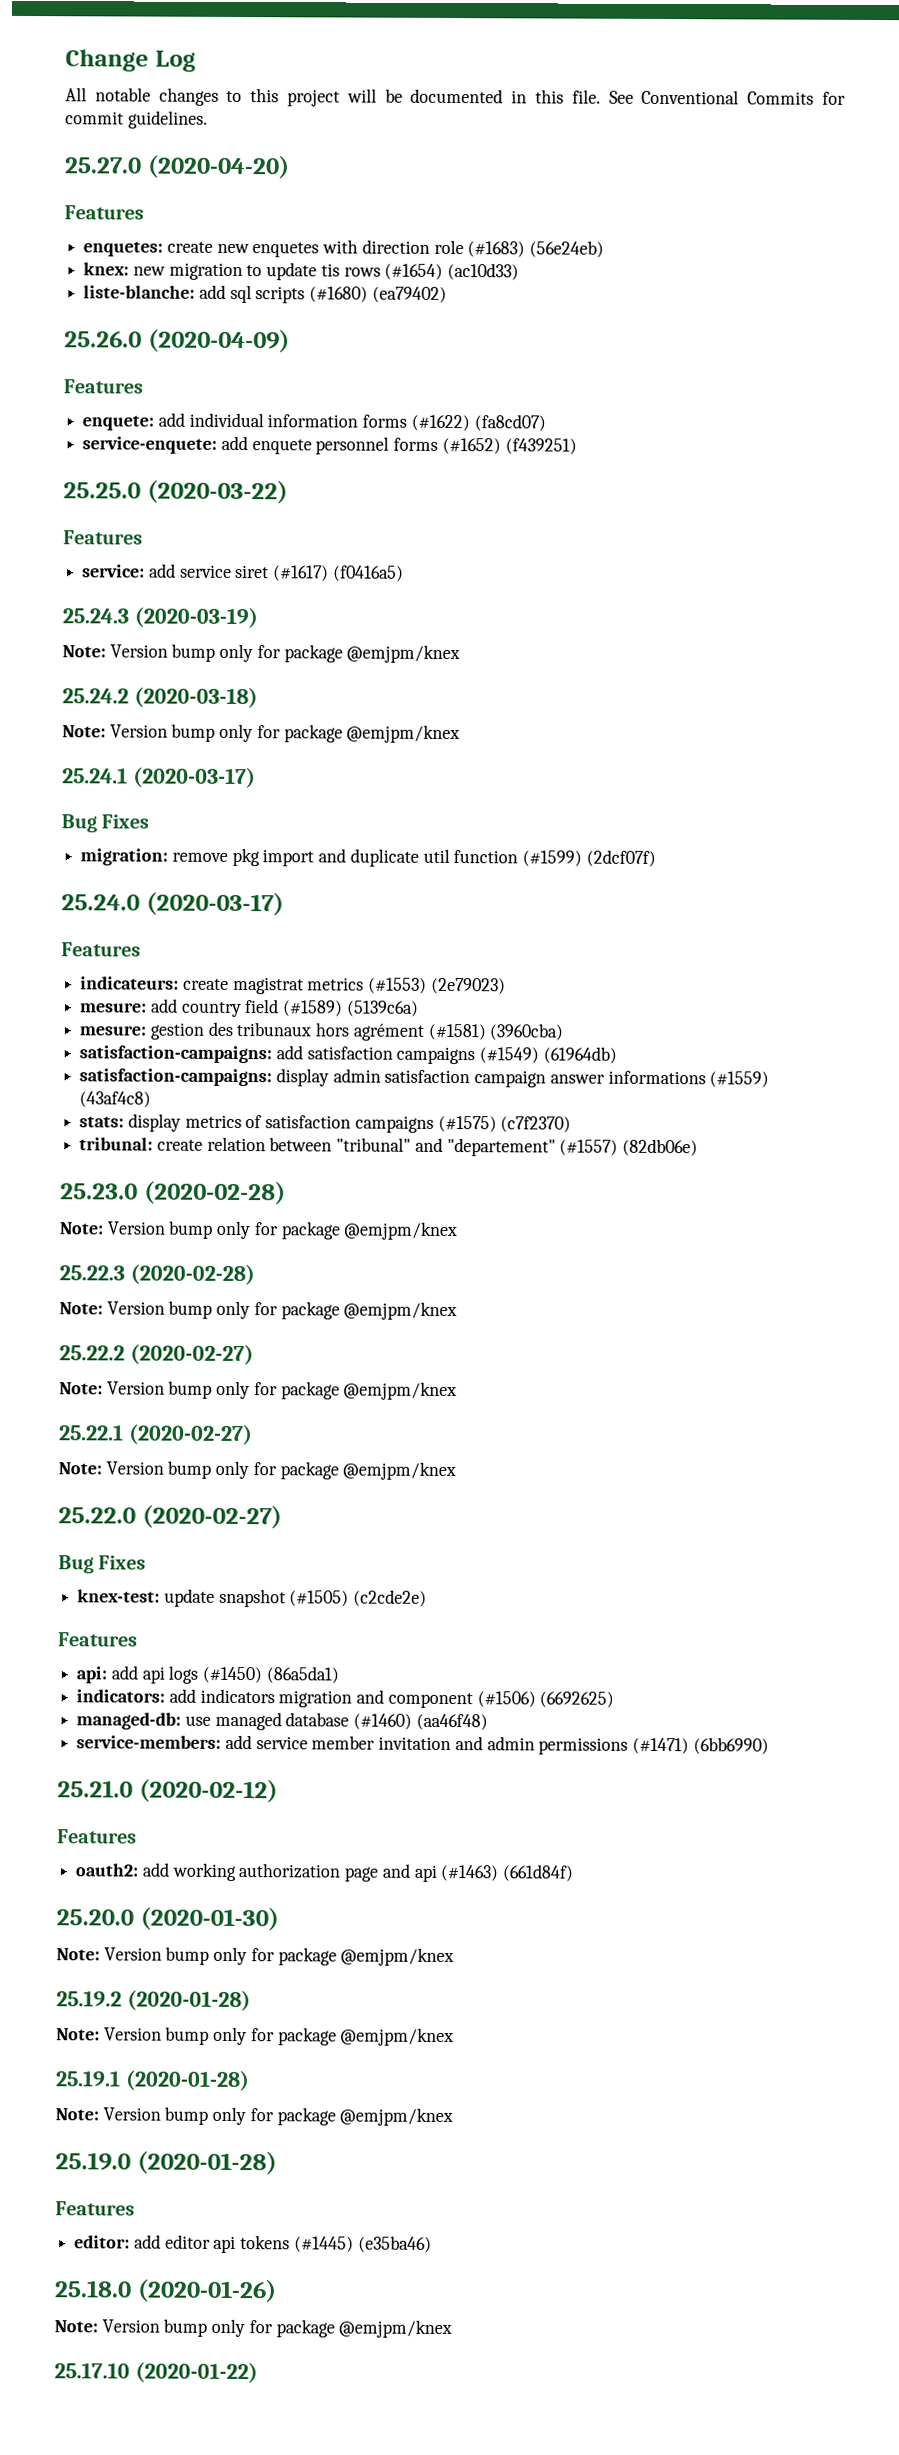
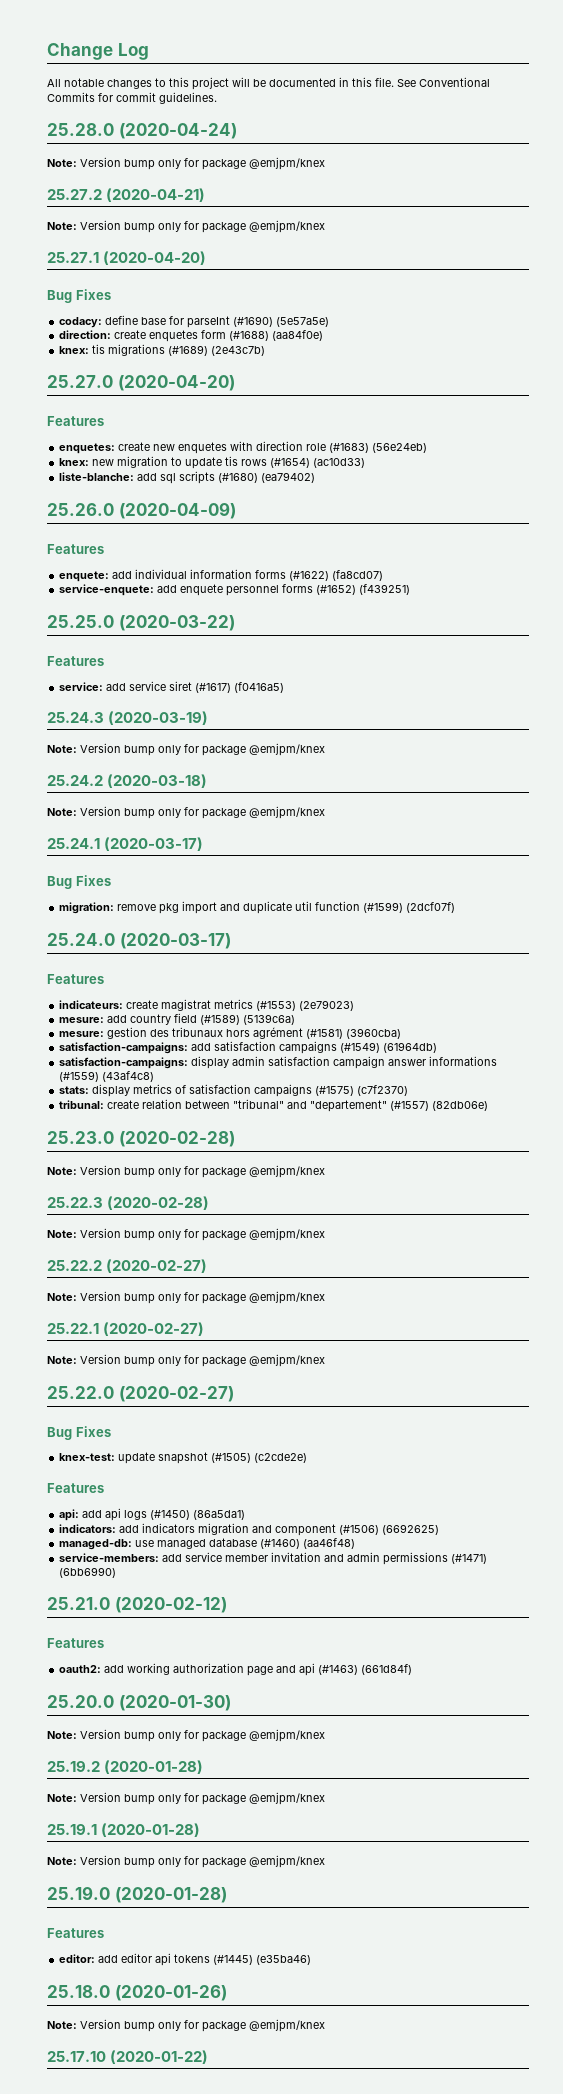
+ 25.28.0 (2020-04-24)
+ Note: Version bump only for package @emjpm/knex
+ 25.27.2 (2020-04-21)
+ Note: Version bump only for package @emjpm/knex
+ 25.27.1 (2020-04-20)
+ Bug Fixes
+ codacy: define base for parseInt (#1690) (5e57a5e)
+ direction: create enquetes form (#1688) (aa84f0e)
+ knex: tis migrations (#1689) (2e43c7b)

